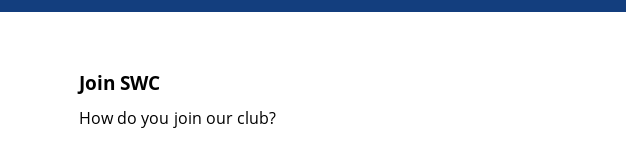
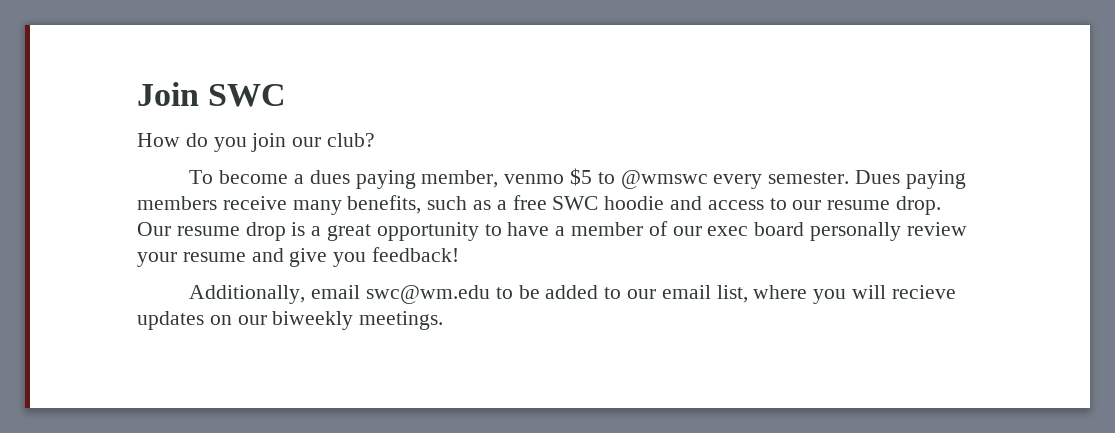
+ To become a dues paying member, venmo $5 to @wmswc every semester. Dues paying members receive many benefits, such as a free SWC hoodie and access to our resume drop. Our resume drop is a great opportunity to have a member of our exec board personally review your resume and give you feedback!
+ Additionally, email swc@wm.edu to be added to our email list, where you will recieve updates on our biweekly meetings.

